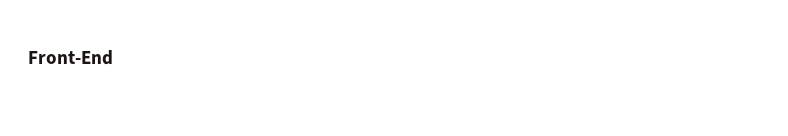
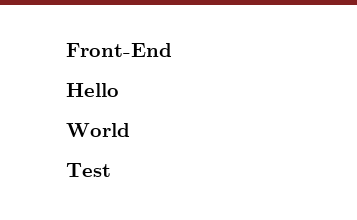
+ Hello
+ World
+ Test

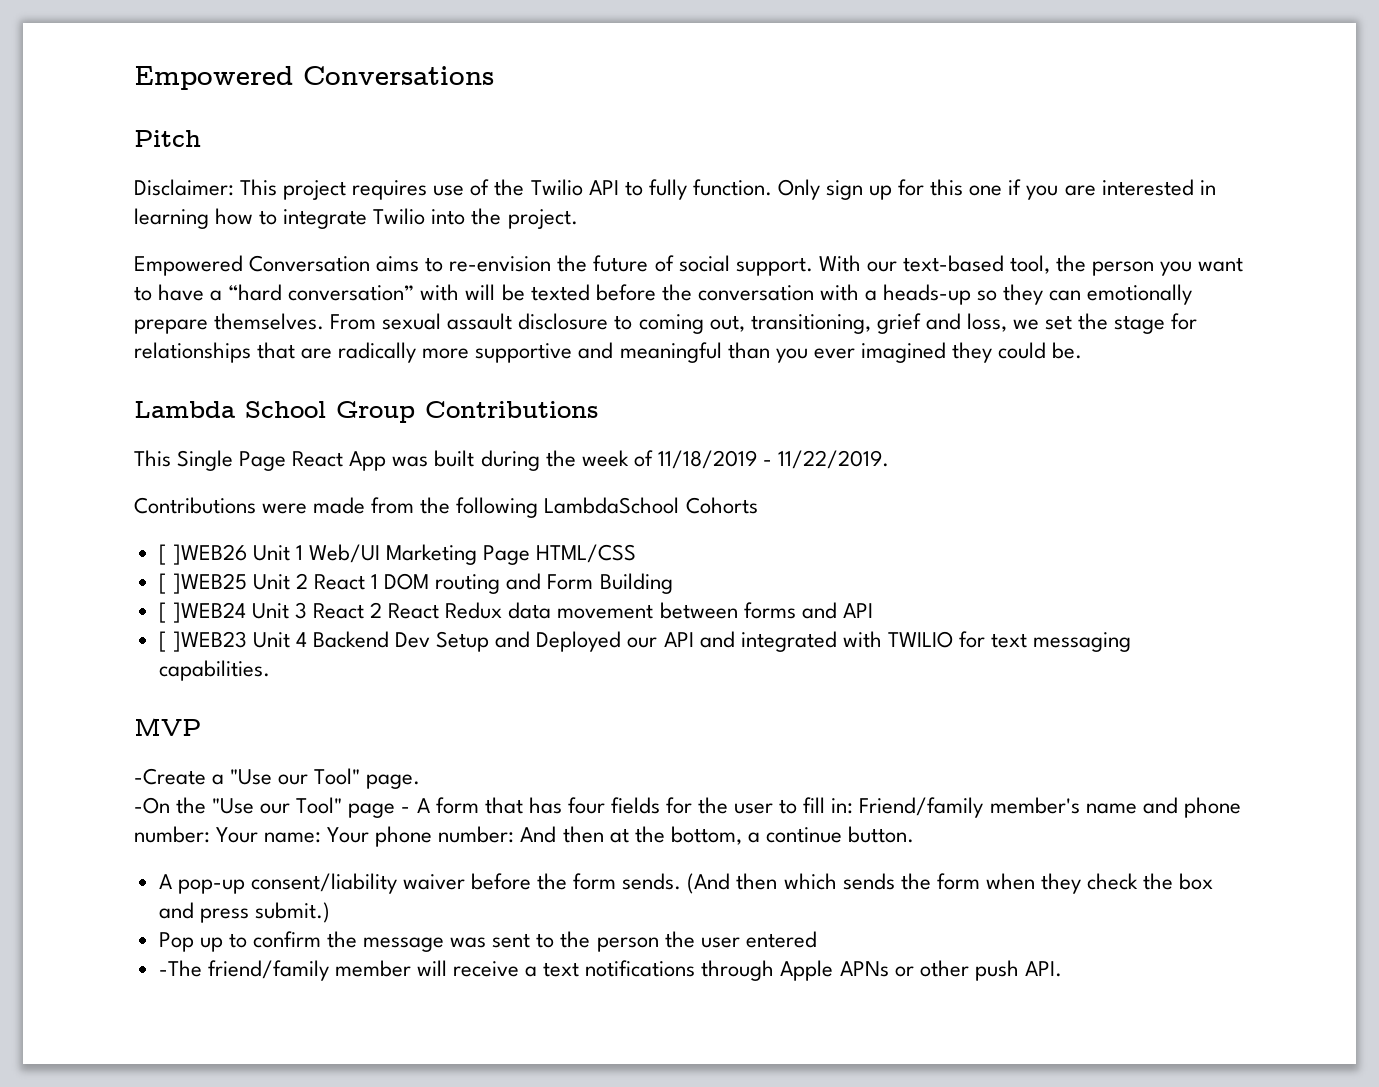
- Front-End
- Hello
- World
- Test
+ Empowered Conversations
+ Pitch
+ Disclaimer: This project requires use of the Twilio API to fully function. Only sign up for this one if you are interested in learning how to integrate Twilio into the project.
+ Empowered Conversation aims to re-envision the future of social support. With our text-based tool, the person you want to have a “hard conversation” with will be texted before the conversation with a heads-up so they can emotionally prepare themselves. From sexual assault disclosure to coming out, transitioning, grief and loss, we set the stage for relationships that are radically more supportive and meaningful than you ever imagined they could be.
+ Lambda School Group Contributions
+ This Single Page React App was built during the week of 11/18/2019 - 11/22/2019.
+ Contributions were made from the following LambdaSchool Cohorts
+ [ ]WEB26 Unit 1 Web/UI Marketing Page HTML/CSS
+ [ ]WEB25 Unit 2 React 1 DOM routing and Form Building
+ [ ]WEB24 Unit 3 React 2 React Redux data movement between forms and API
+ [ ]WEB23 Unit 4 Backend Dev Setup and Deployed our API and integrated with TWILIO for text messaging capabilities.
+ MVP
+ -Create a "Use our Tool" page.
+ -On the "Use our Tool" page - A form that has four fields for the user to fill in: Friend/family member's name and phone number: Your name: Your phone number: And then at the bottom, a continue button.
+ A pop-up consent/liability waiver before the form sends. (And then which sends the form when they check the box and press submit.)
+ Pop up to confirm the message was sent to the person the user entered
+ -The friend/family member will receive a text notifications through Apple APNs or other push API.

